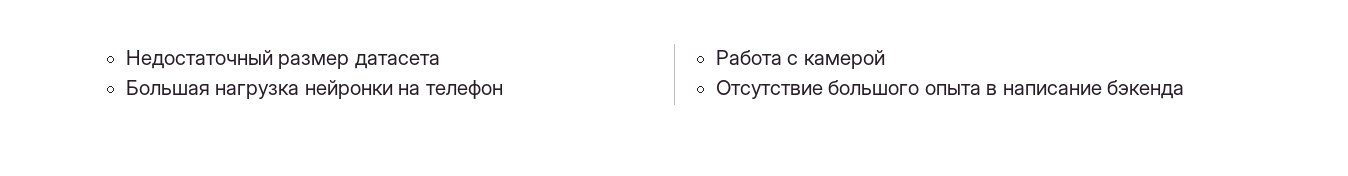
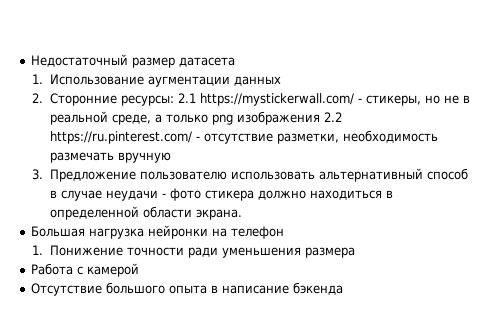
+ 1. Использование аугментации данных
+ 2. Сторонние ресурсы: 2.1 https://mystickerwall.com/ - стикеры, но не в реальной среде, а только png изображения 2.2 https://ru.pinterest.com/ - отсутствие разметки, необходимость размечать вручную
+ 3. Предложение пользователю использовать альтернативный способ в случае неудачи - фото стикера должно находиться в определенной области экрана.
+ 1. Понижение точности ради уменьшения размера

